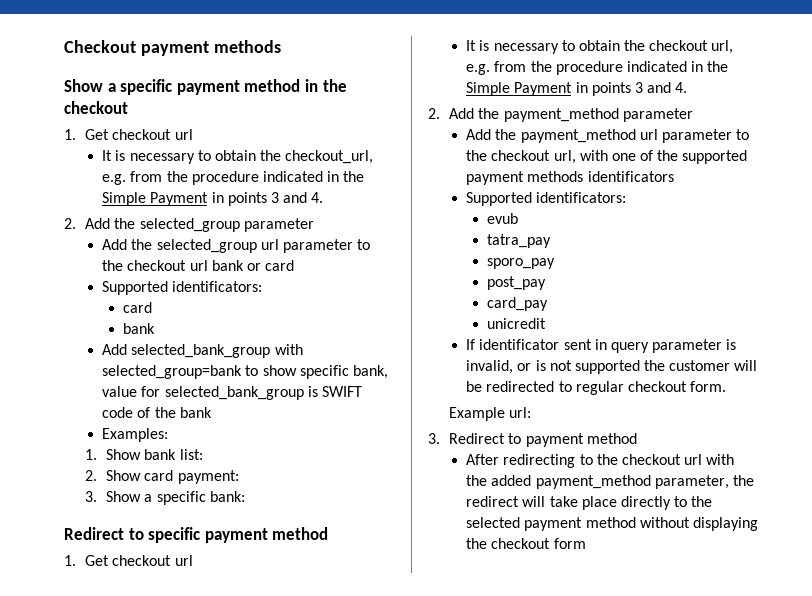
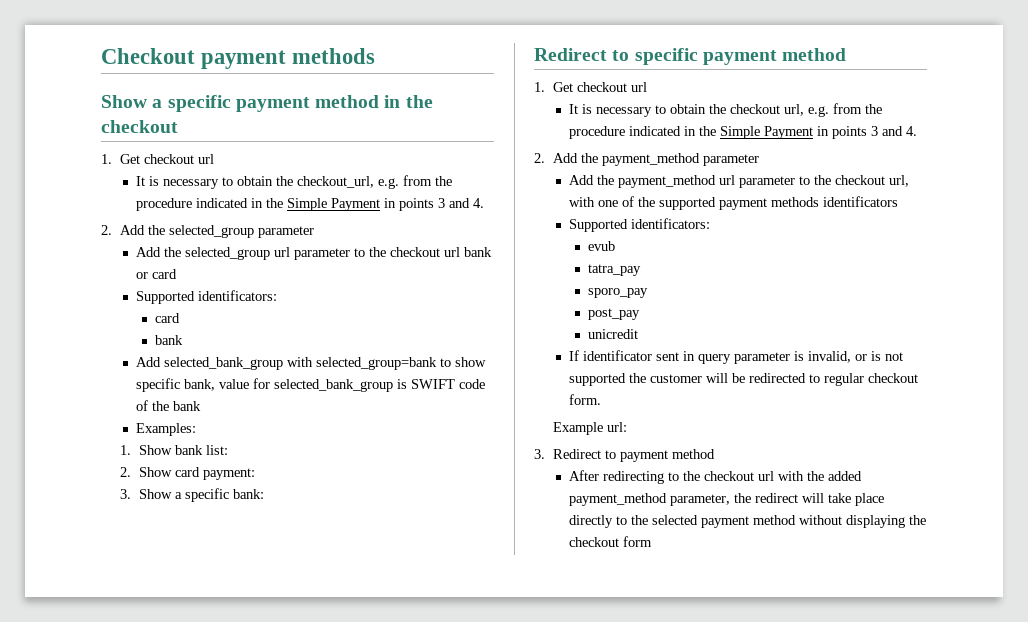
- card_pay

